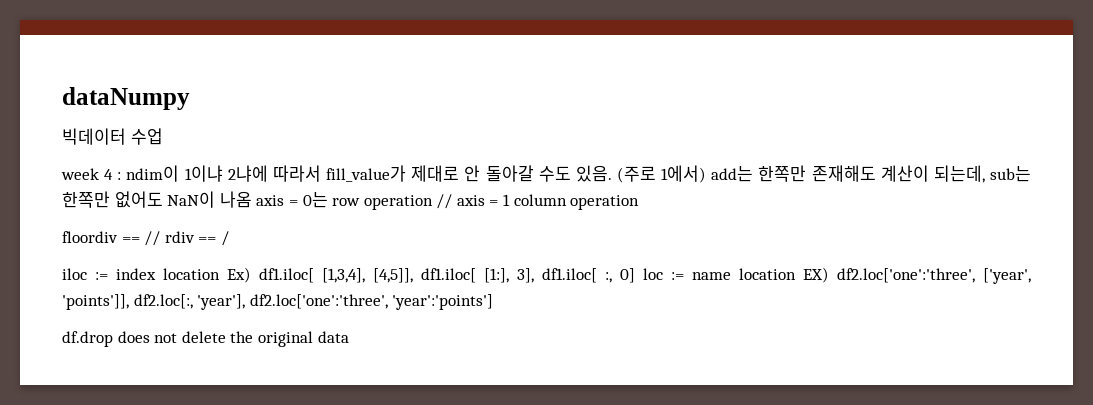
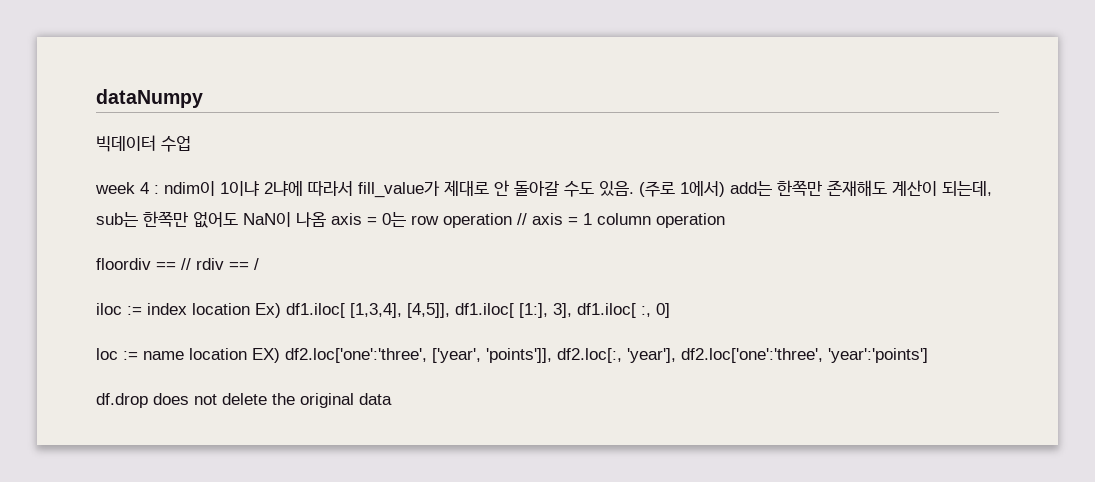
- iloc := index location Ex) df1.iloc[ [1,3,4], [4,5]], df1.iloc[ [1:], 3], df1.iloc[ :, 0] loc := name location EX) df2.loc['one':'three', ['year', 'points']], df2.loc[:, 'year'], df2.loc['one':'three', 'year':'points']
+ iloc := index location Ex) df1.iloc[ [1,3,4], [4,5]], df1.iloc[ [1:], 3], df1.iloc[ :, 0]
+ loc := name location EX) df2.loc['one':'three', ['year', 'points']], df2.loc[:, 'year'], df2.loc['one':'three', 'year':'points']

